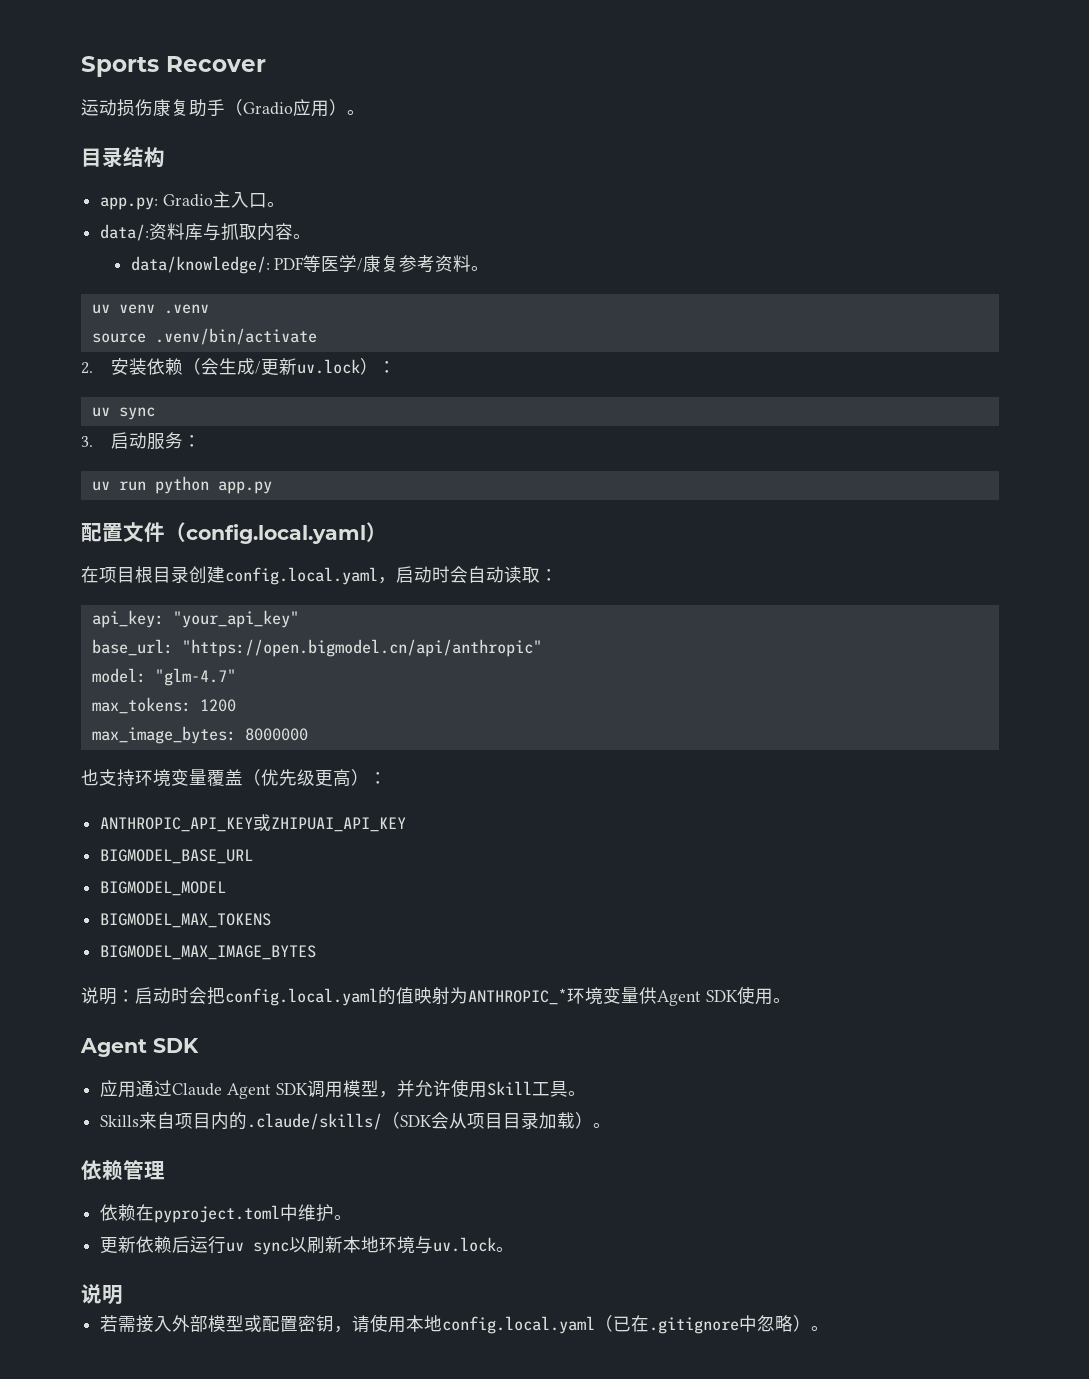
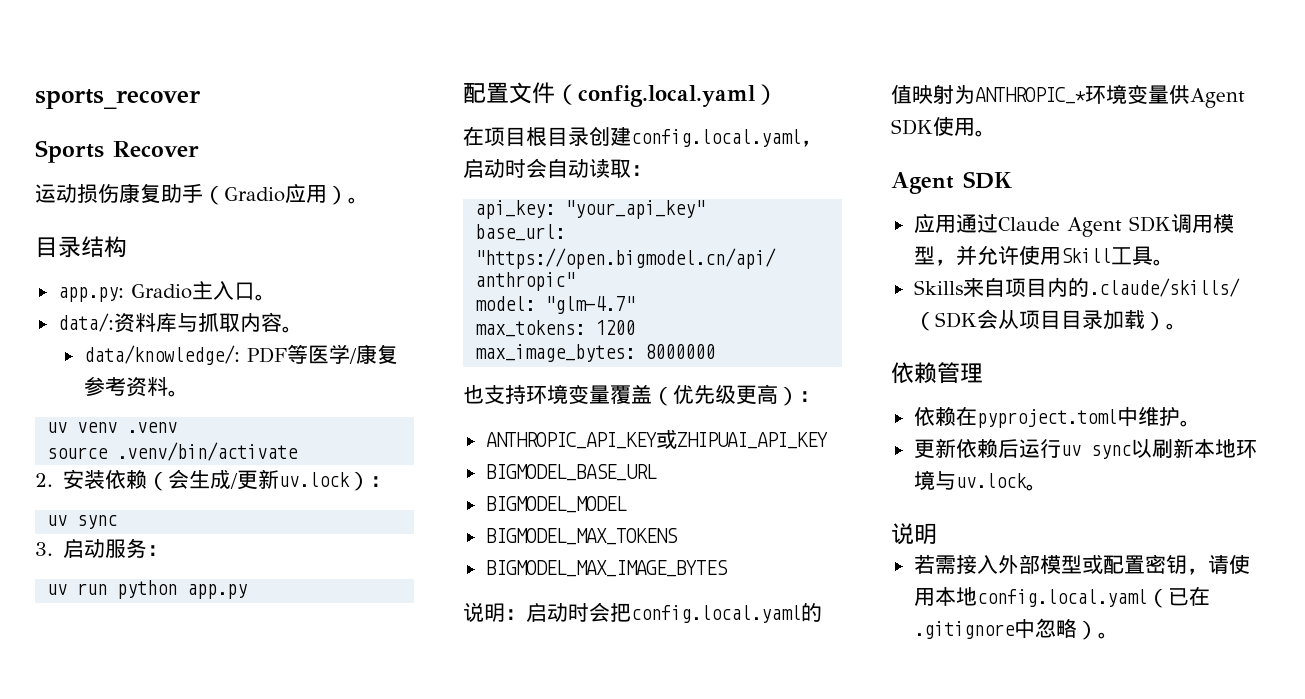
+ sports_recover

